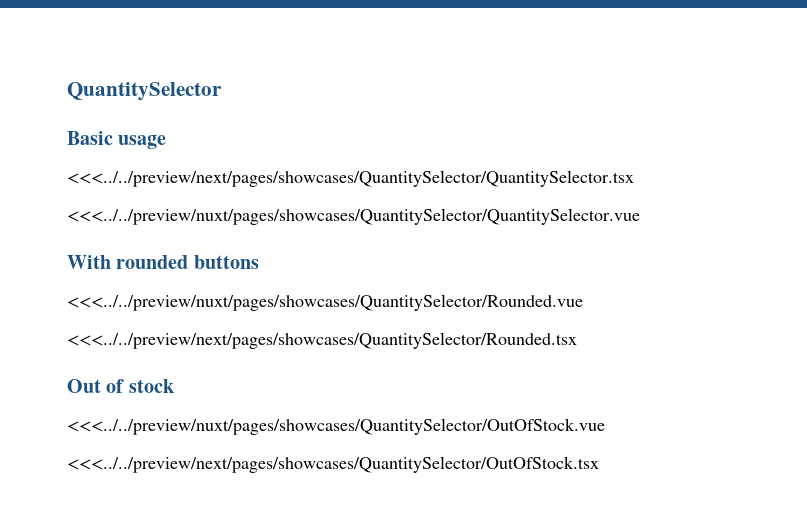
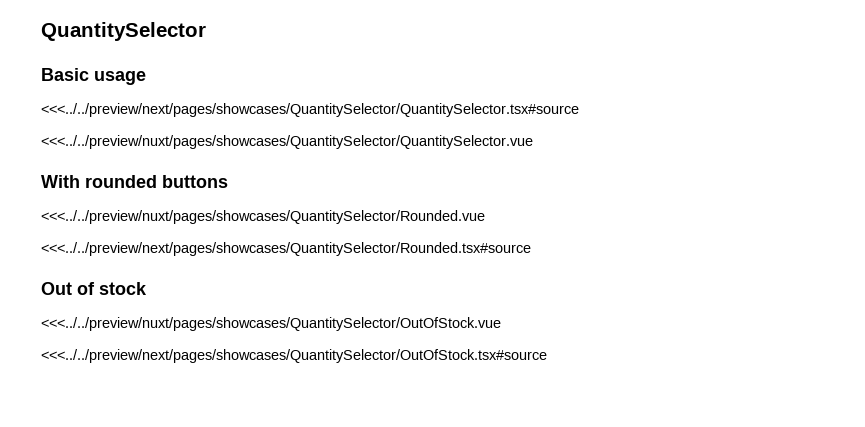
- <<<../../preview/next/pages/showcases/QuantitySelector/QuantitySelector.tsx
+ <<<../../preview/next/pages/showcases/QuantitySelector/QuantitySelector.tsx#source
- <<<../../preview/next/pages/showcases/QuantitySelector/Rounded.tsx
+ <<<../../preview/next/pages/showcases/QuantitySelector/Rounded.tsx#source
- <<<../../preview/next/pages/showcases/QuantitySelector/OutOfStock.tsx
+ <<<../../preview/next/pages/showcases/QuantitySelector/OutOfStock.tsx#source

